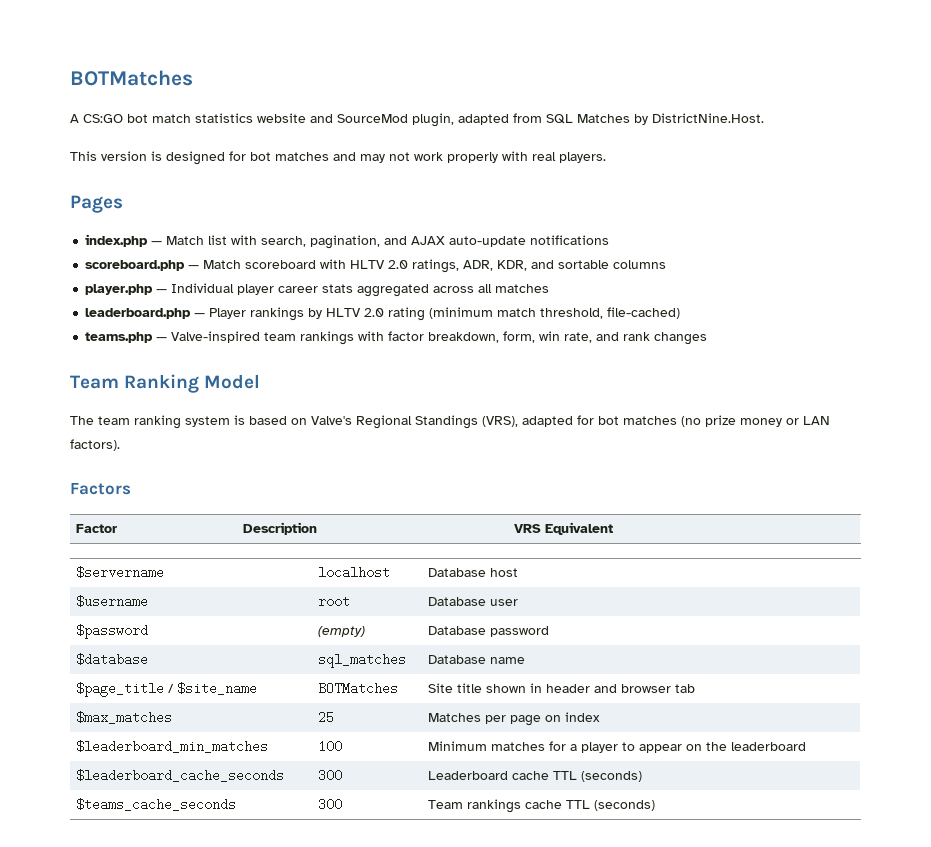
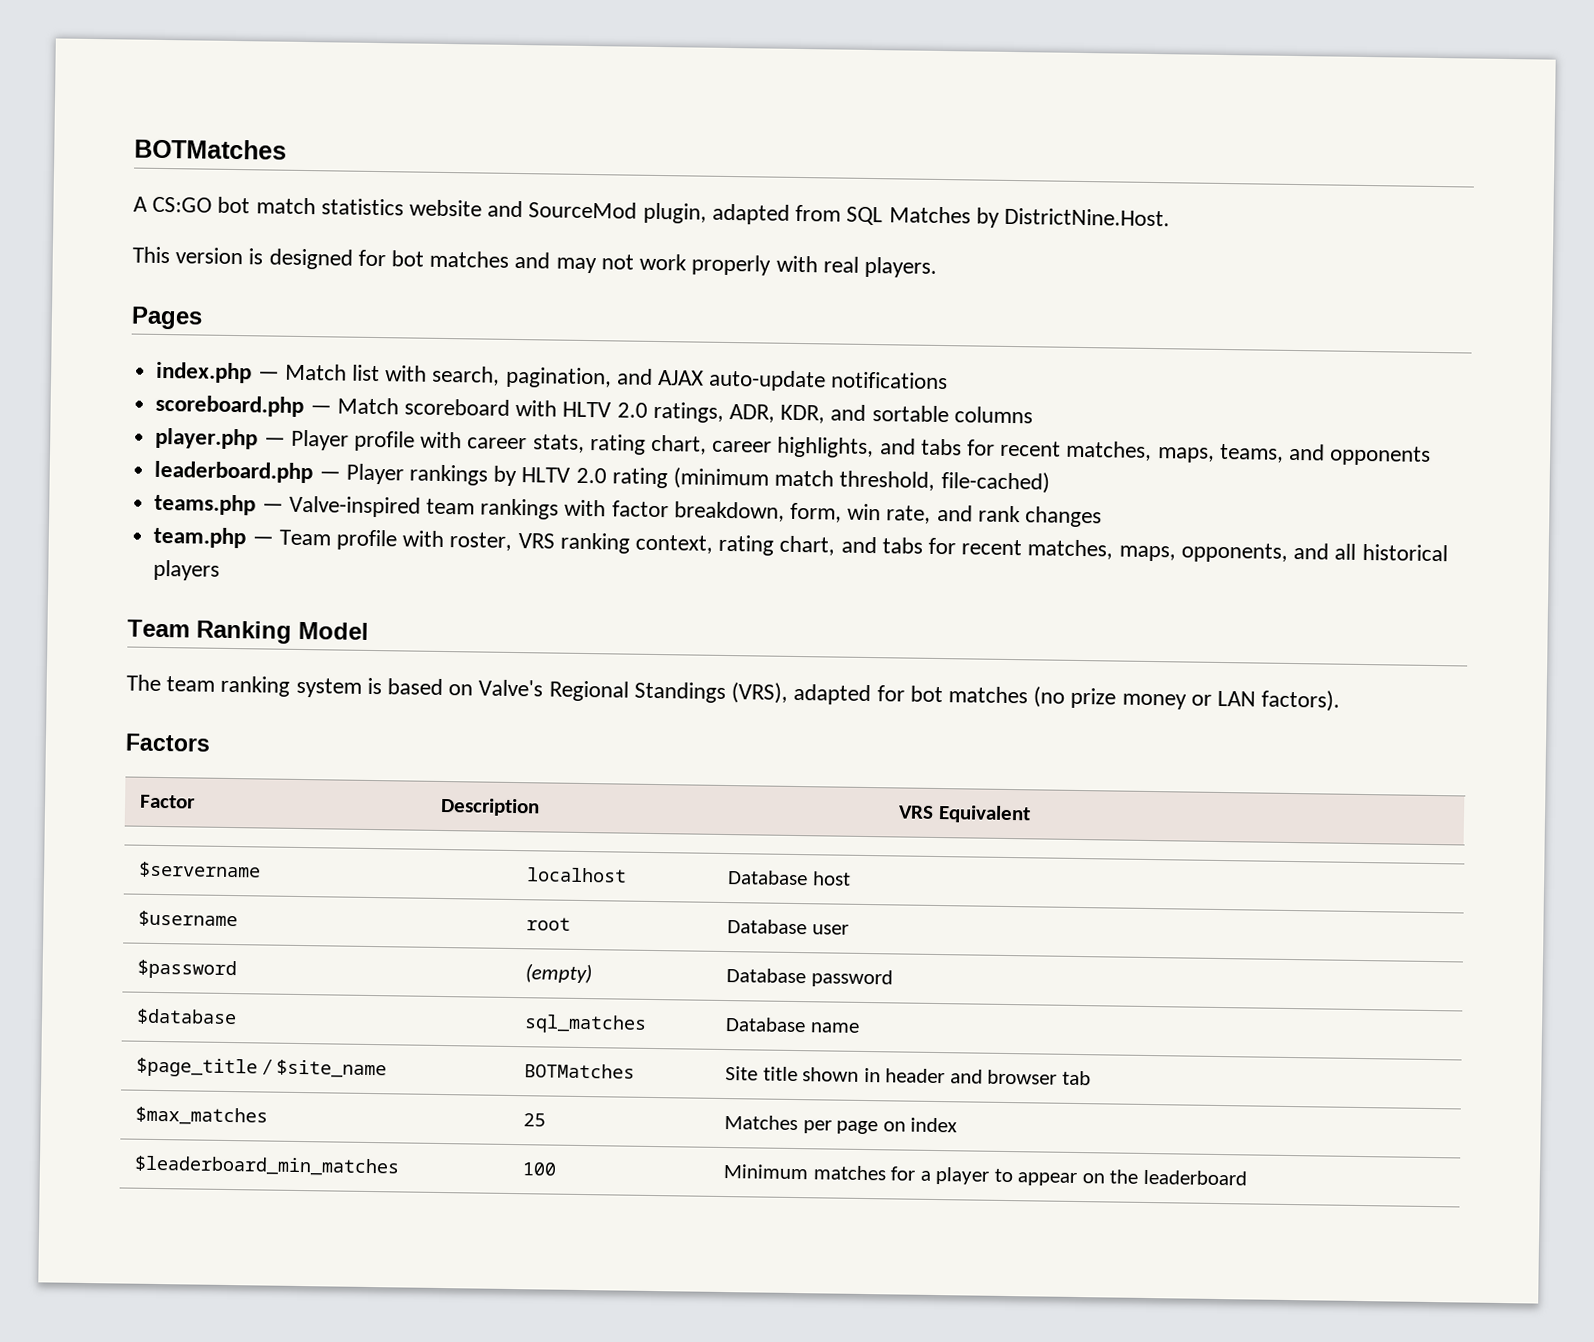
- player.php — Individual player career stats aggregated across all matches
+ player.php — Player profile with career stats, rating chart, career highlights, and tabs for recent matches, maps, teams, and opponents
+ team.php — Team profile with roster, VRS ranking context, rating chart, and tabs for recent matches, maps, opponents, and all historical players
- $leaderboard_cache_seconds | 300 | Leaderboard cache TTL (seconds)
- $teams_cache_seconds | 300 | Team rankings cache TTL (seconds)

